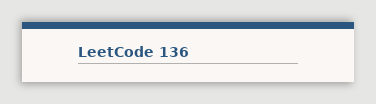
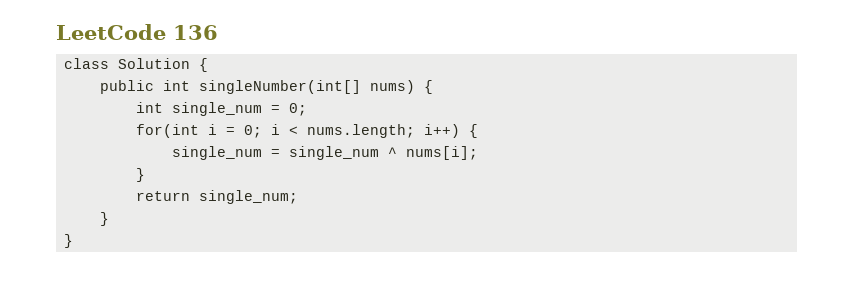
+ class Solution {
+ public int singleNumber(int[] nums) {
+ int single_num = 0;
+ for(int i = 0; i < nums.length; i++) {
+ single_num = single_num ^ nums[i];
+ }
+ return single_num;
+ }
+ }

